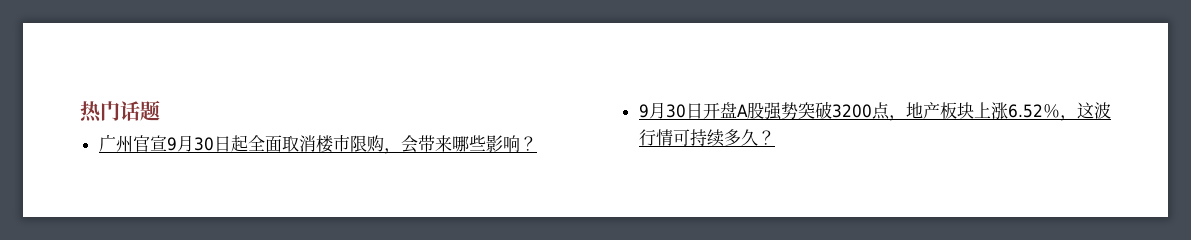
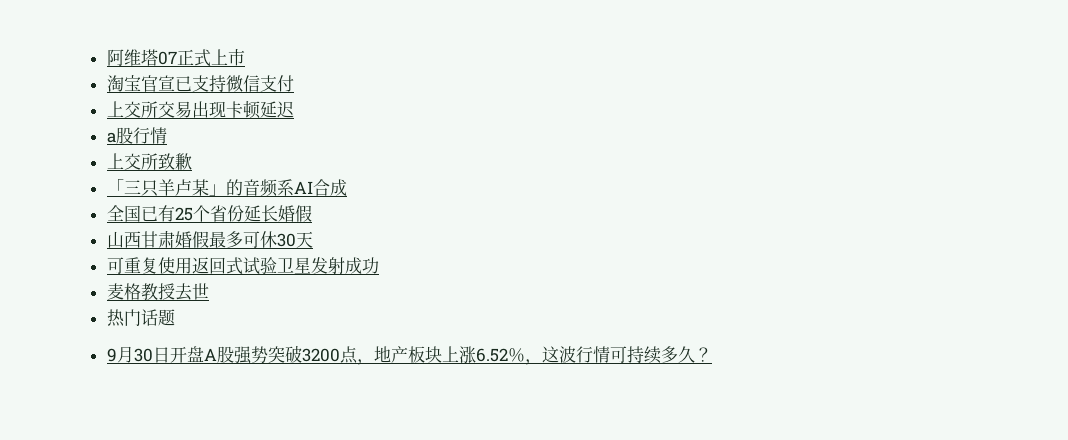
+ 阿维塔07正式上市
+ 淘宝官宣已支持微信支付
+ 上交所交易出现卡顿延迟
+ a股行情
+ 上交所致歉
+ 「三只羊卢某」的音频系AI合成
+ 全国已有25个省份延长婚假
+ 山西甘肃婚假最多可休30天
+ 可重复使用返回式试验卫星发射成功
+ 麦格教授去世
  热门话题
- 广州官宣9月30日起全面取消楼市限购，会带来哪些影响？

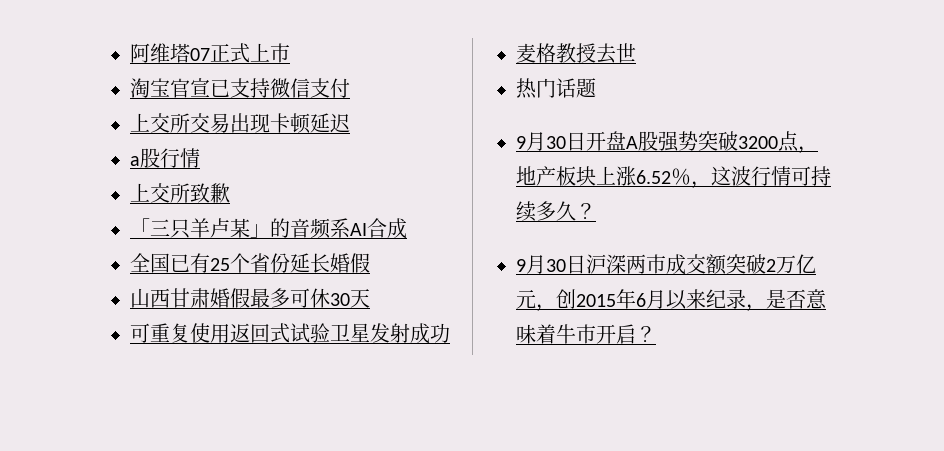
+ 9月30日沪深两市成交额突破2万亿元，创2015年6月以来纪录，是否意味着牛市开启？

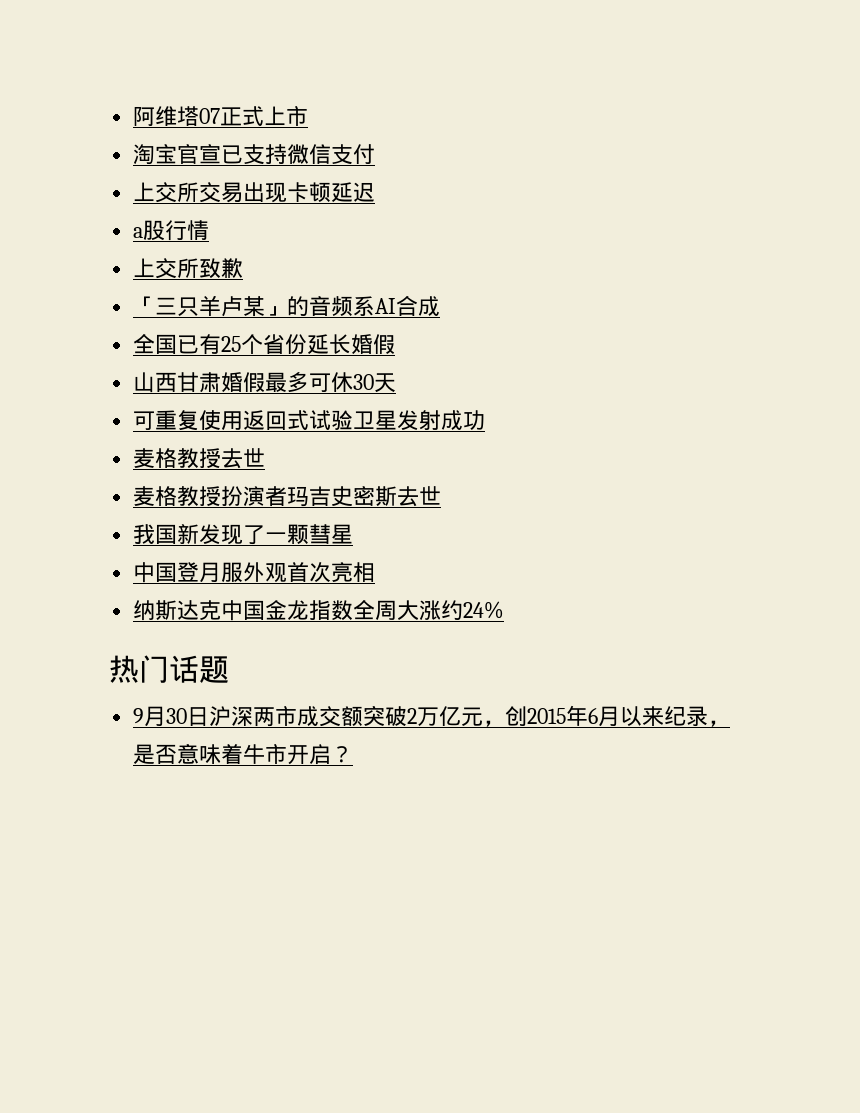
+ 麦格教授扮演者玛吉史密斯去世
+ 我国新发现了一颗彗星
+ 中国登月服外观首次亮相
+ 纳斯达克中国金龙指数全周大涨约24%
  热门话题
- 9月30日开盘A股强势突破3200点，地产板块上涨6.52％，这波行情可持续多久？

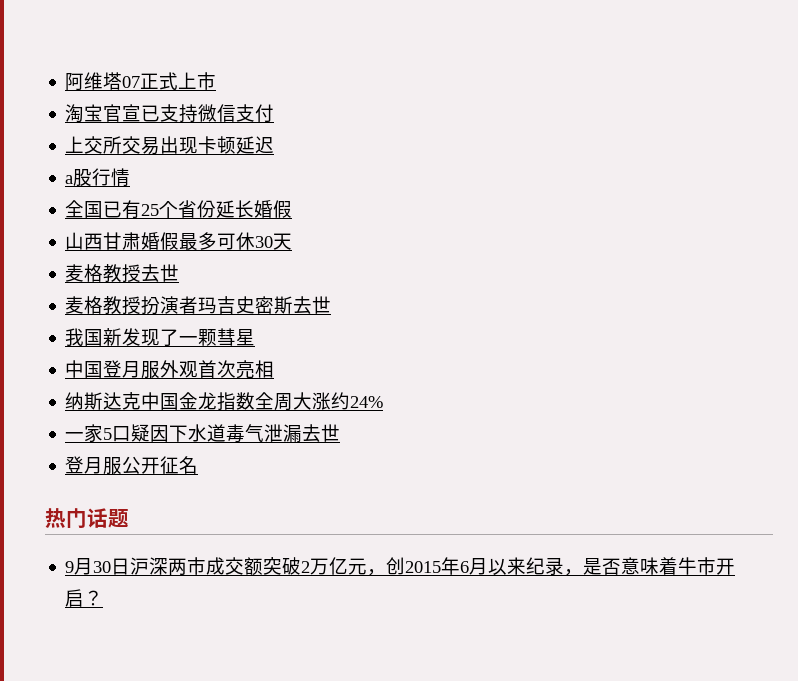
- 上交所致歉
- 「三只羊卢某」的音频系AI合成
- 可重复使用返回式试验卫星发射成功
+ 一家5口疑因下水道毒气泄漏去世
+ 登月服公开征名

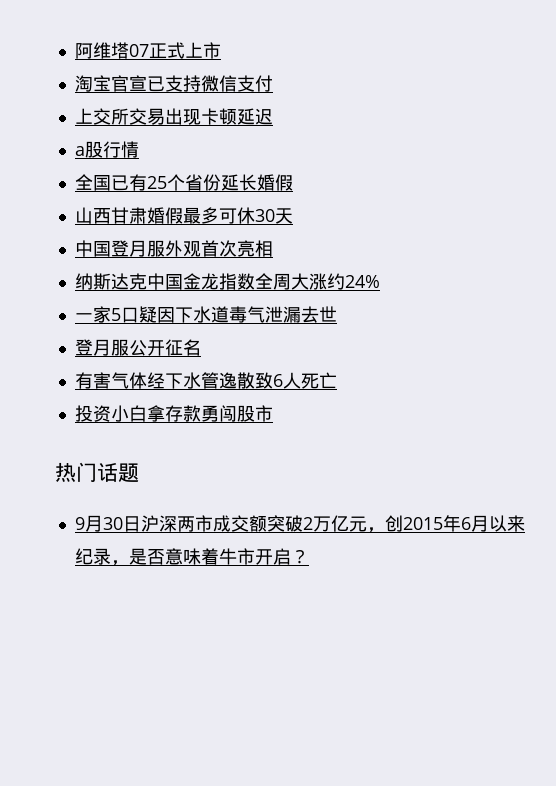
- 麦格教授去世
- 麦格教授扮演者玛吉史密斯去世
- 我国新发现了一颗彗星
+ 有害气体经下水管逸散致6人死亡
+ 投资小白拿存款勇闯股市

